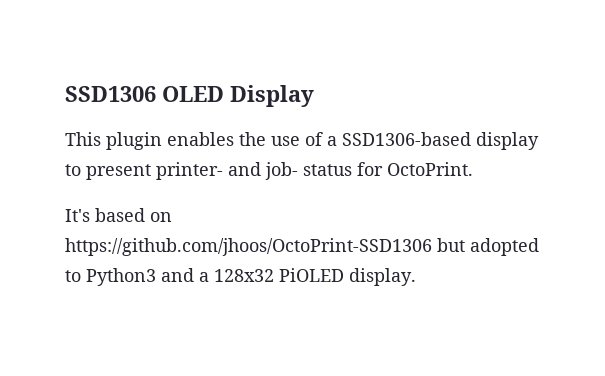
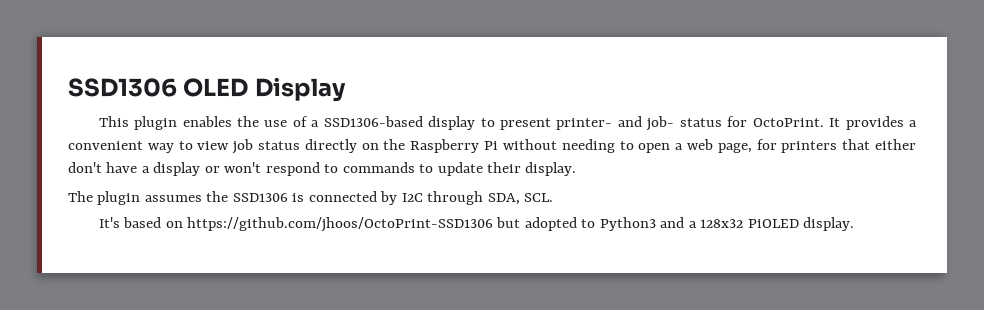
+ It provides a convenient way to view job status directly on the Raspberry Pi without needing to open a web page, for printers that either don't have a display or won't respond to commands to update their display.
+ The plugin assumes the SSD1306 is connected by I2C through SDA, SCL.

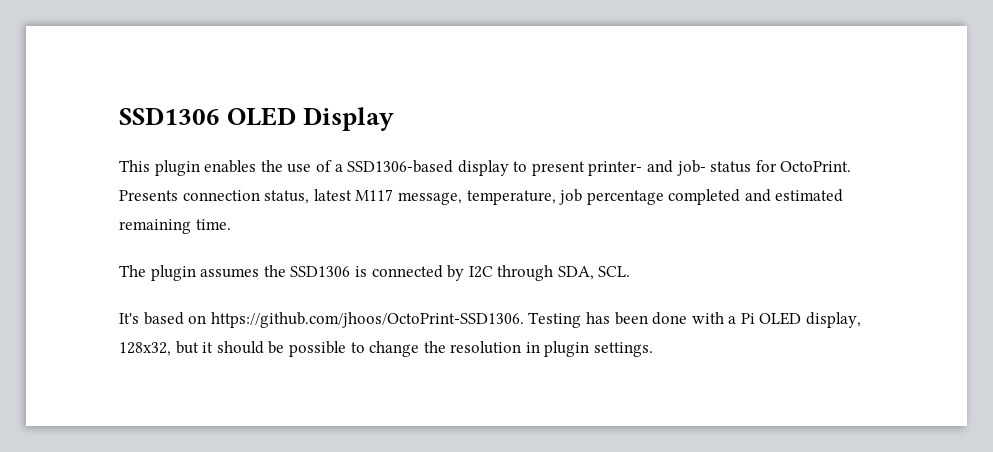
- It provides a convenient way to view job status directly on the Raspberry Pi without needing to open a web page, for printers that either don't have a display or won't respond to commands to update their display.
+ Presents connection status, latest M117 message, temperature, job percentage completed and estimated remaining time.
- It's based on https://github.com/jhoos/OctoPrint-SSD1306 but adopted to Python3 and a 128x32 PiOLED display.
+ It's based on https://github.com/jhoos/OctoPrint-SSD1306. Testing has been done with a Pi OLED display, 128x32, but it should be possible to change the resolution in plugin settings.

